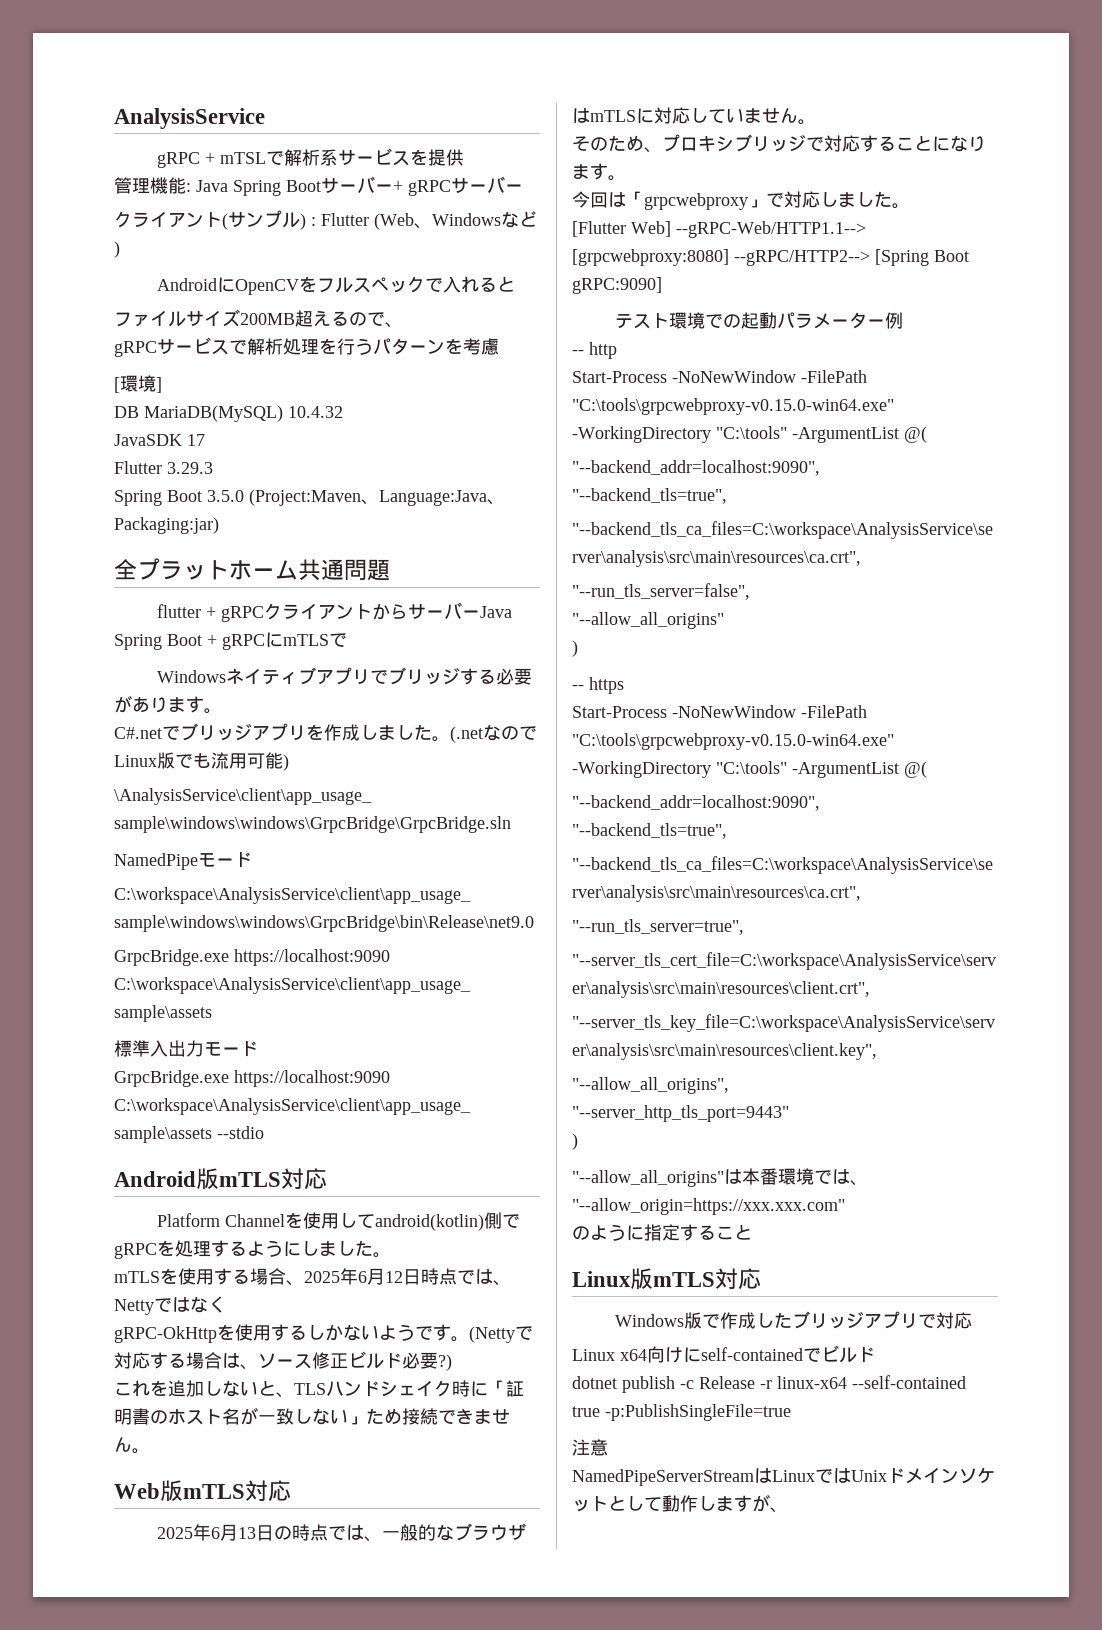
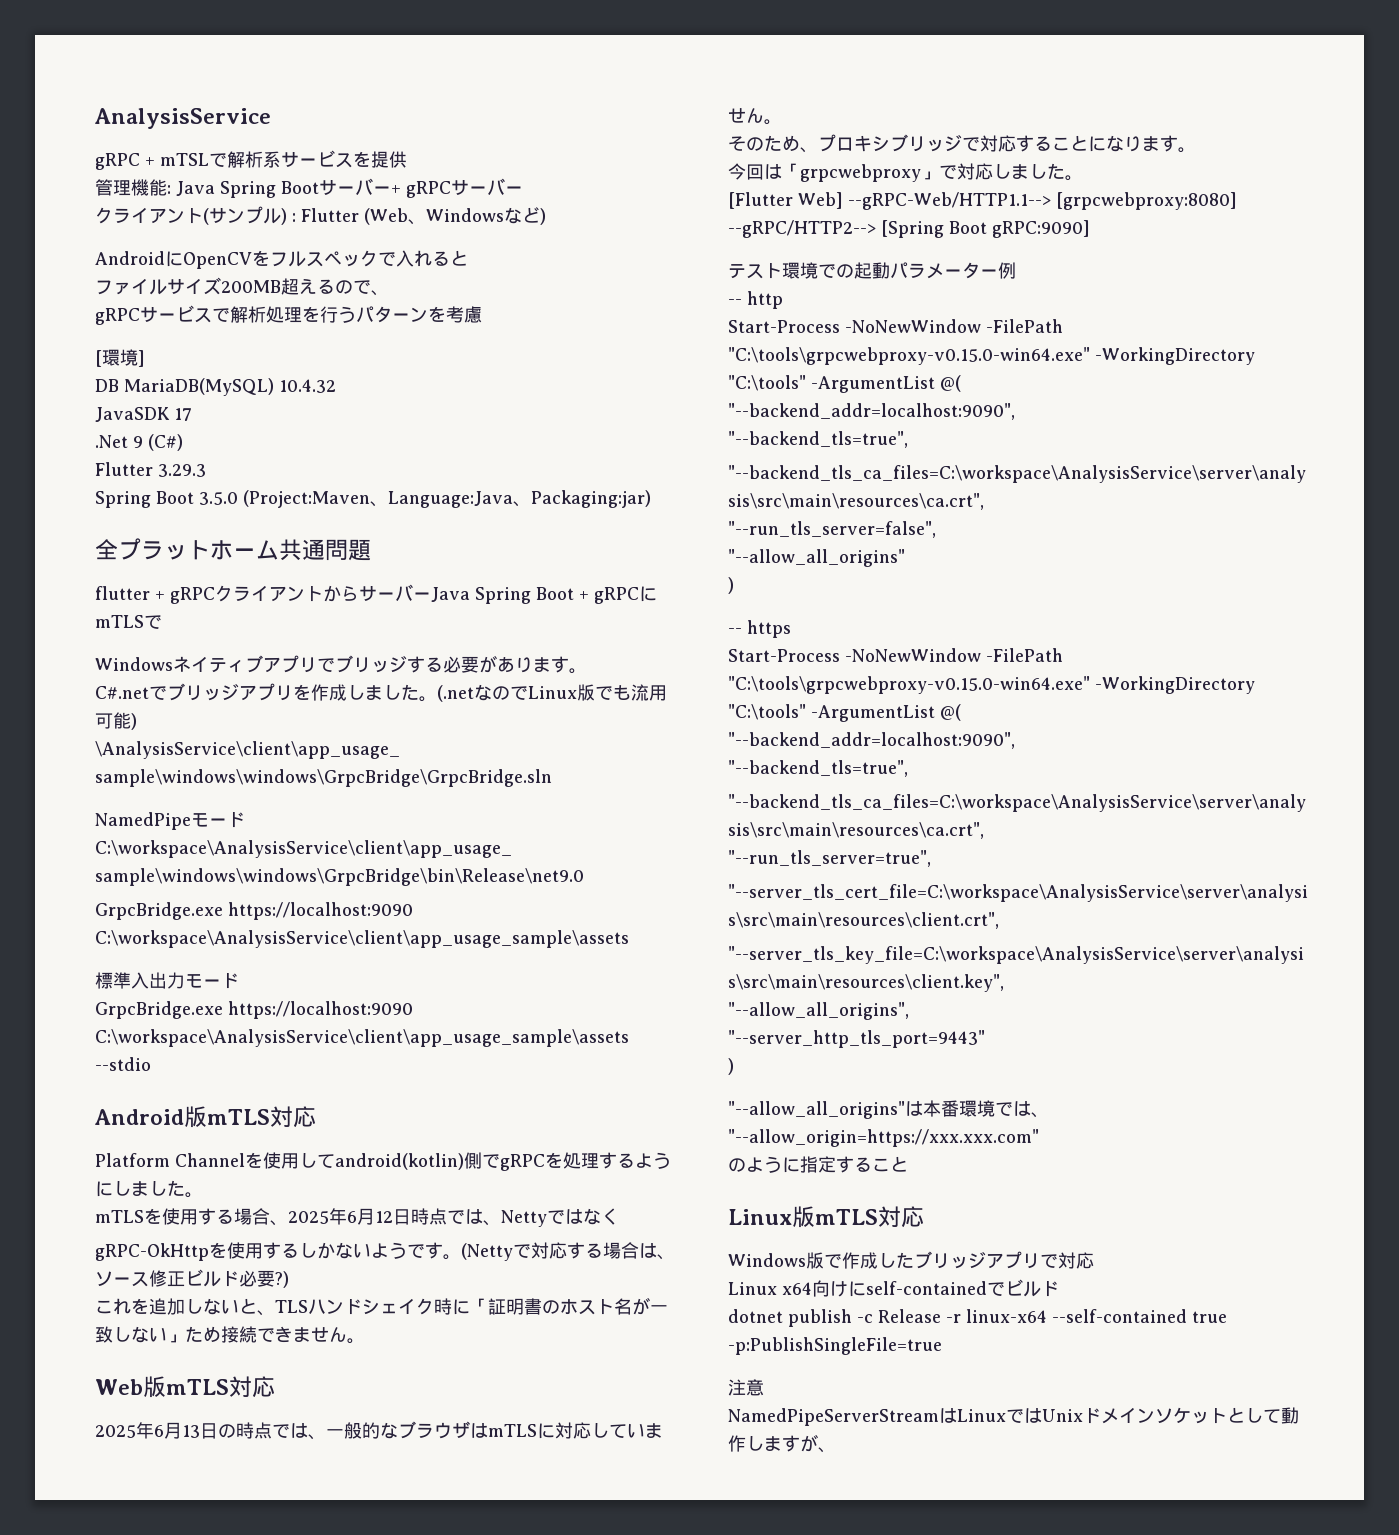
+ .Net 9 (C#)

